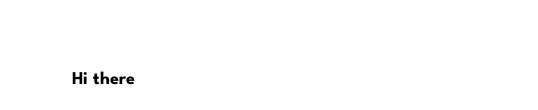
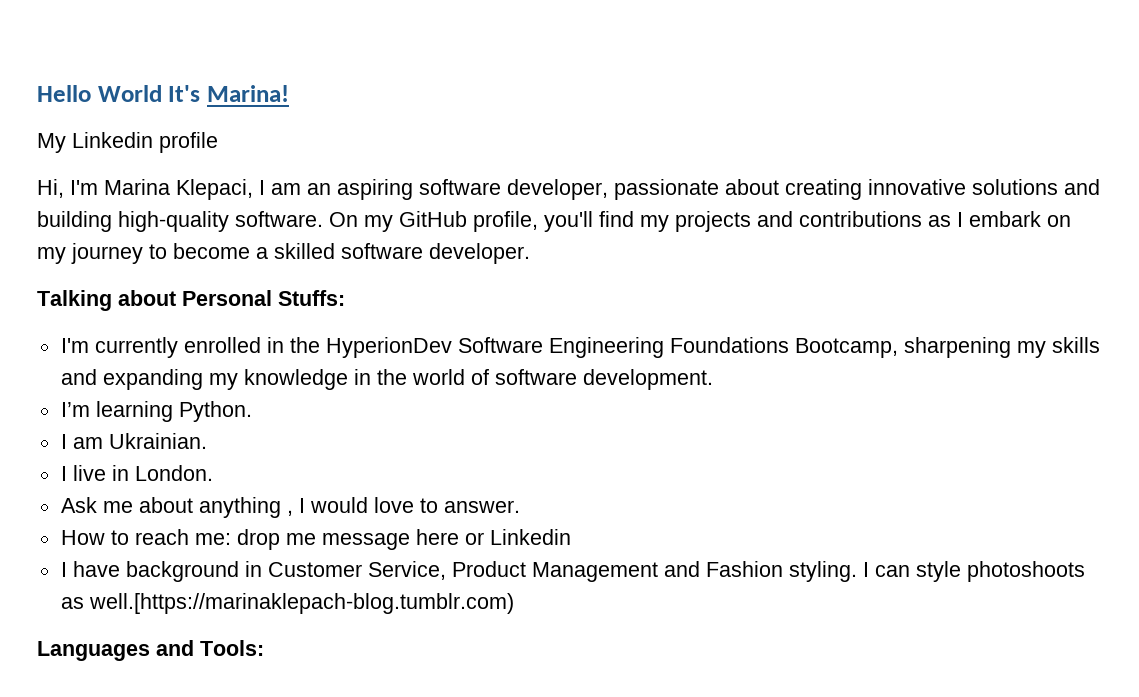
- Hi there
+ Hello World It's Marina!
+ My Linkedin profile
+ Hi, I'm Marina Klepaci, I am an aspiring software developer, passionate about creating innovative solutions and building high-quality software. On my GitHub profile, you'll find my projects and contributions as I embark on my journey to become a skilled software developer.
+ Talking about Personal Stuffs:
+ I'm currently enrolled in the HyperionDev Software Engineering Foundations Bootcamp, sharpening my skills and expanding my knowledge in the world of software development.
+ I’m learning Python.
+ I am Ukrainian.
+ I live in London.
+ Ask me about anything , I would love to answer.
+ How to reach me: drop me message here or Linkedin
+ I have background in Customer Service, Product Management and Fashion styling. I can style photoshoots as well.[https://marinaklepach-blog.tumblr.com)
+ Languages and Tools:

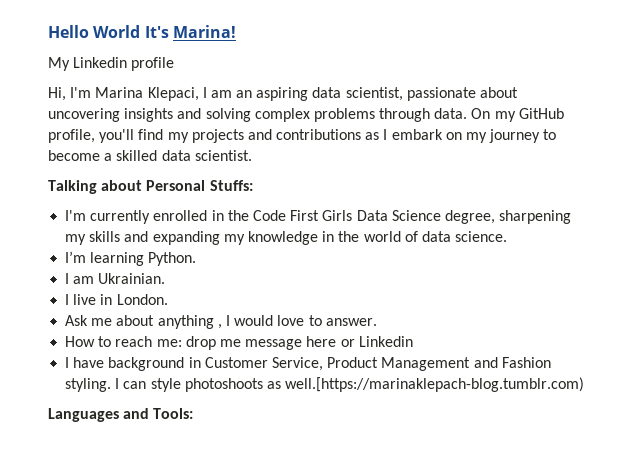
- Hi, I'm Marina Klepaci, I am an aspiring software developer, passionate about creating innovative solutions and building high-quality software.
+ Hi, I'm Marina Klepaci, I am an aspiring data scientist, passionate about uncovering insights and solving complex problems through data.
- On my GitHub profile, you'll find my projects and contributions as I embark on my journey to become a skilled software developer.
+ On my GitHub profile, you'll find my projects and contributions as I embark on my journey to become a skilled data scientist.
- I'm currently enrolled in the HyperionDev Software Engineering Foundations Bootcamp, sharpening my skills and expanding my knowledge in the world of software development.
+ I'm currently enrolled in the Code First Girls Data Science degree, sharpening my skills and expanding my knowledge in the world of data science.

